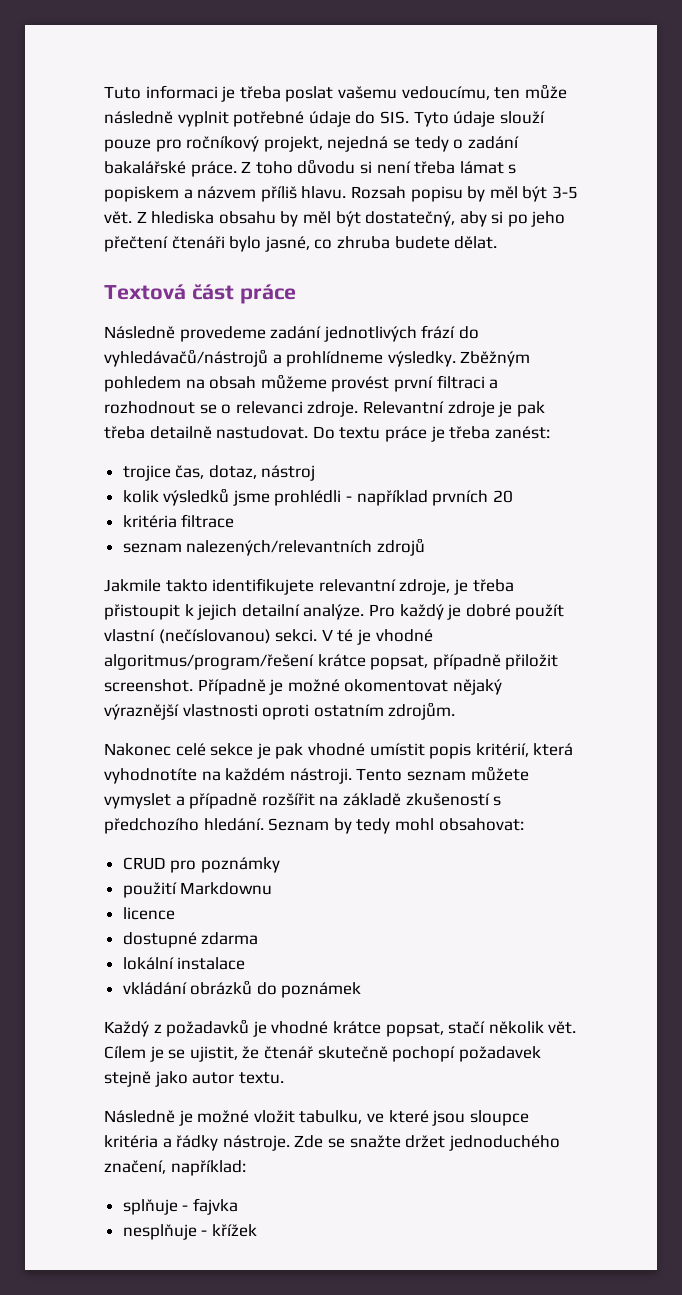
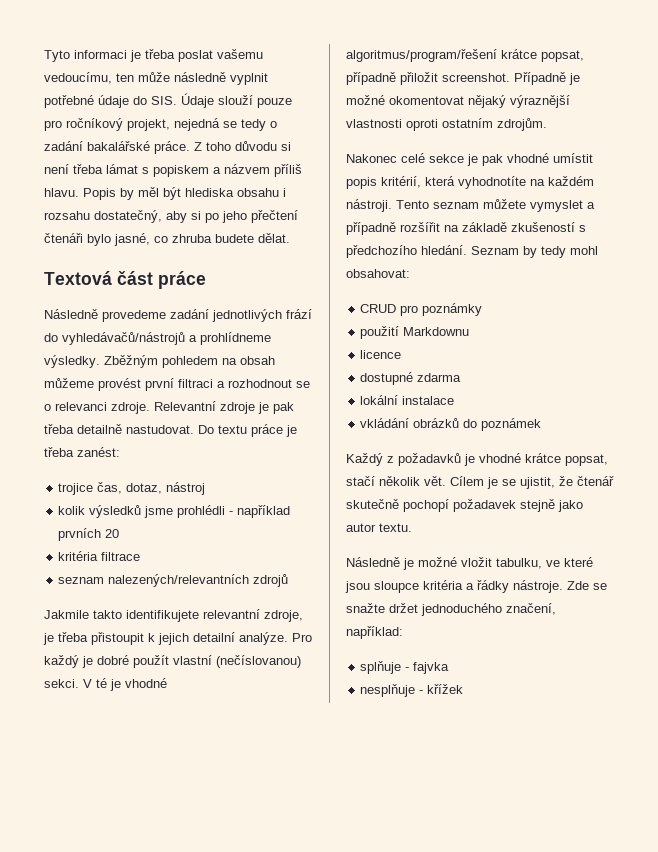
- Tuto informaci je třeba poslat vašemu vedoucímu, ten může následně vyplnit potřebné údaje do SIS. Tyto údaje slouží pouze pro ročníkový projekt, nejedná se tedy o zadání bakalářské práce.
+ Tyto informaci je třeba poslat vašemu vedoucímu, ten může následně vyplnit potřebné údaje do SIS. Údaje slouží pouze pro ročníkový projekt, nejedná se tedy o zadání bakalářské práce.
- Rozsah popisu by měl být 3-5 vět. Z hlediska obsahu by měl být dostatečný, aby si po jeho přečtení čtenáři bylo jasné, co zhruba budete dělat.
+ Popis by měl být hlediska obsahu i rozsahu dostatečný, aby si po jeho přečtení čtenáři bylo jasné, co zhruba budete dělat.

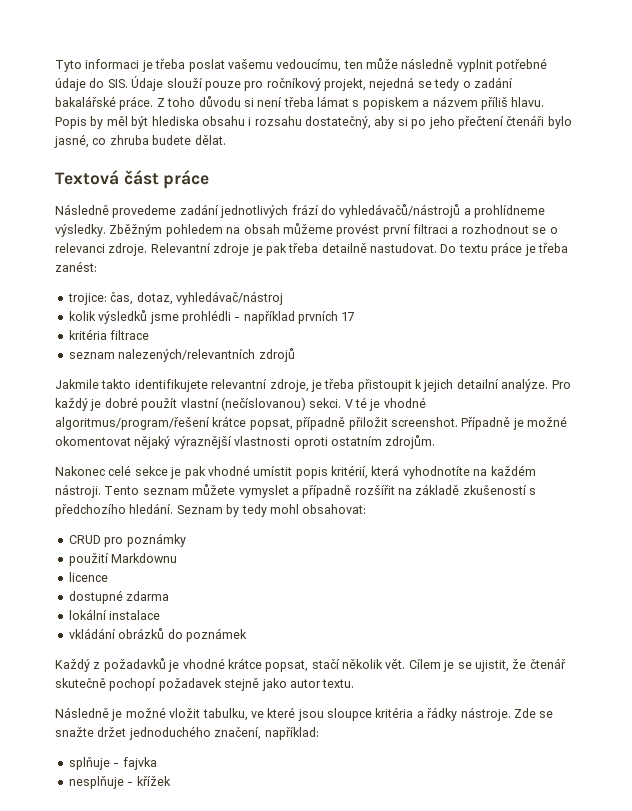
- trojice čas, dotaz, nástroj
+ trojice: čas, dotaz, vyhledávač/nástroj
- kolik výsledků jsme prohlédli - například prvních 20
+ kolik výsledků jsme prohlédli - například prvních 17

